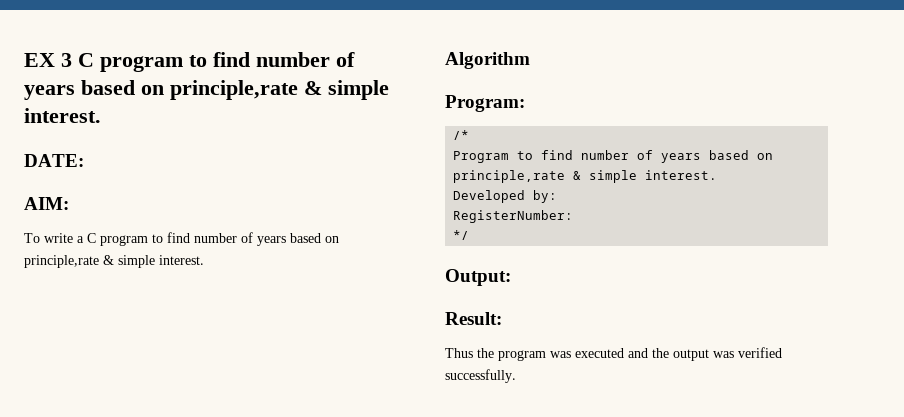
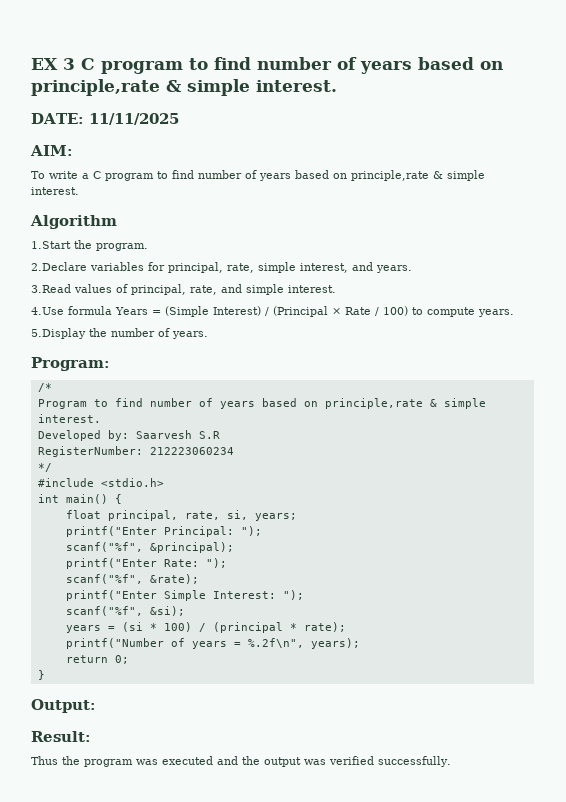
- DATE:
+ DATE: 11/11/2025
+ 1.Start the program.
+ 2.Declare variables for principal, rate, simple interest, and years.
+ 3.Read values of principal, rate, and simple interest.
+ 4.Use formula Years = (Simple Interest) / (Principal × Rate / 100) to compute years.
+ 5.Display the number of years.
- Developed by:
+ Developed by: Saarvesh S.R
- RegisterNumber:
+ RegisterNumber: 212223060234
+ #include <stdio.h>
+ int main() {
+ float principal, rate, si, years;
+ printf("Enter Principal: ");
+ scanf("%f", &principal);
+ printf("Enter Rate: ");
+ scanf("%f", &rate);
+ printf("Enter Simple Interest: ");
+ scanf("%f", &si);
+ years = (si * 100) / (principal * rate);
+ printf("Number of years = %.2f\n", years);
+ return 0;
+ }

